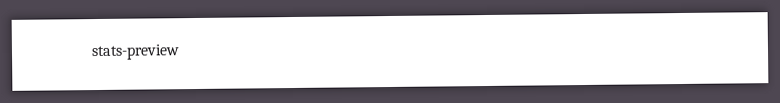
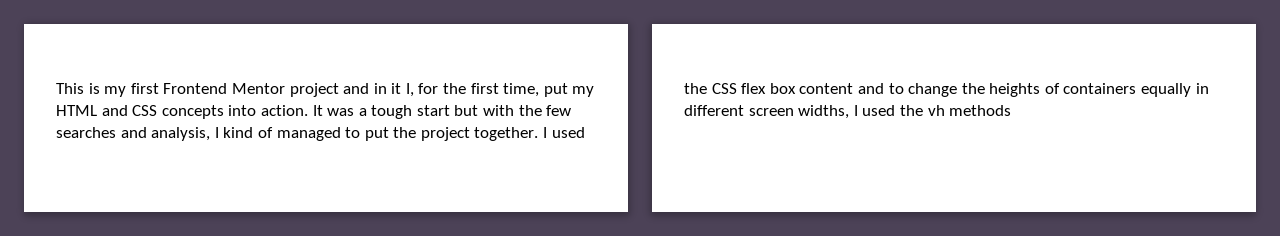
- stats-preview
+ This is my first Frontend Mentor project and in it I, for the first time, put my HTML and CSS concepts into action. It was a tough start but with the few searches and analysis, I kind of managed to put the project together. I used the CSS flex box content and to change the heights of containers equally in different screen widths, I used the vh methods

